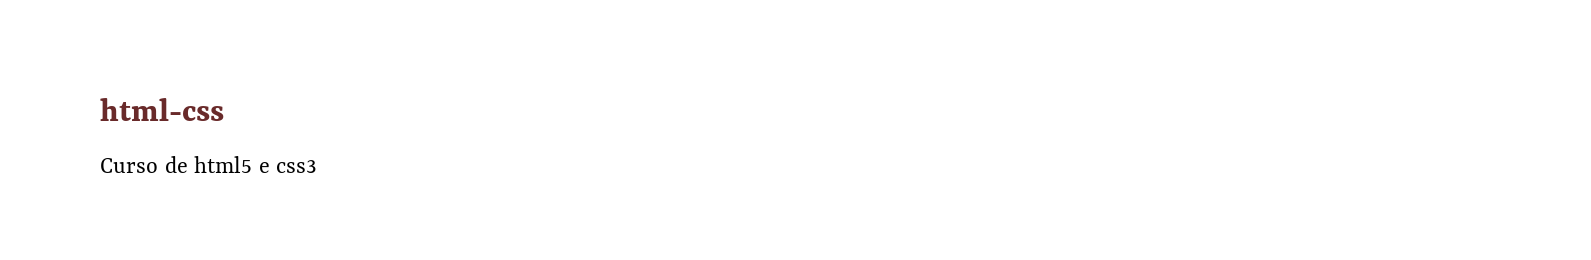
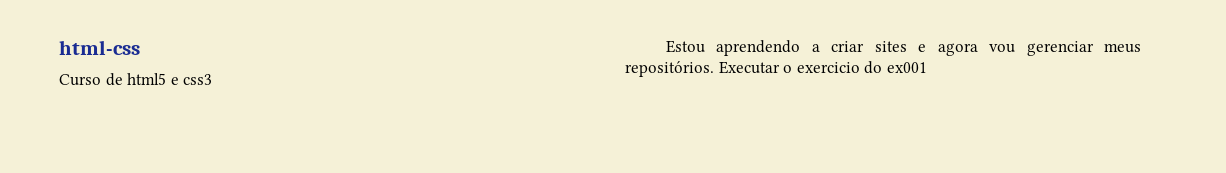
+ Estou aprendendo a criar sites e agora vou gerenciar meus repositórios. Executar o exercicio do ex001

